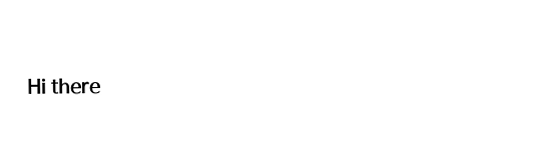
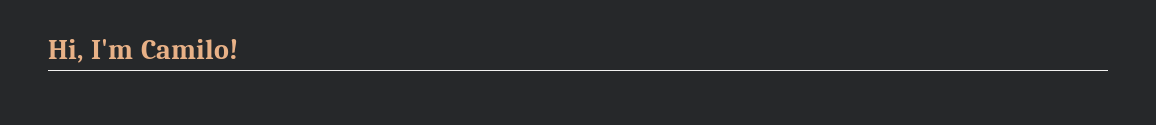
- Hi there
+ Hi, I'm Camilo!

